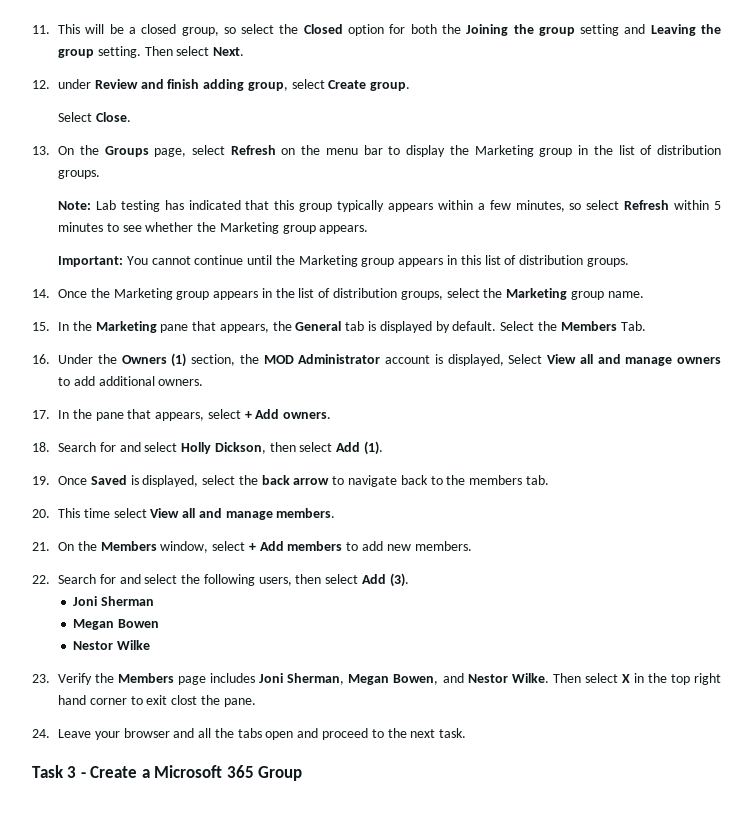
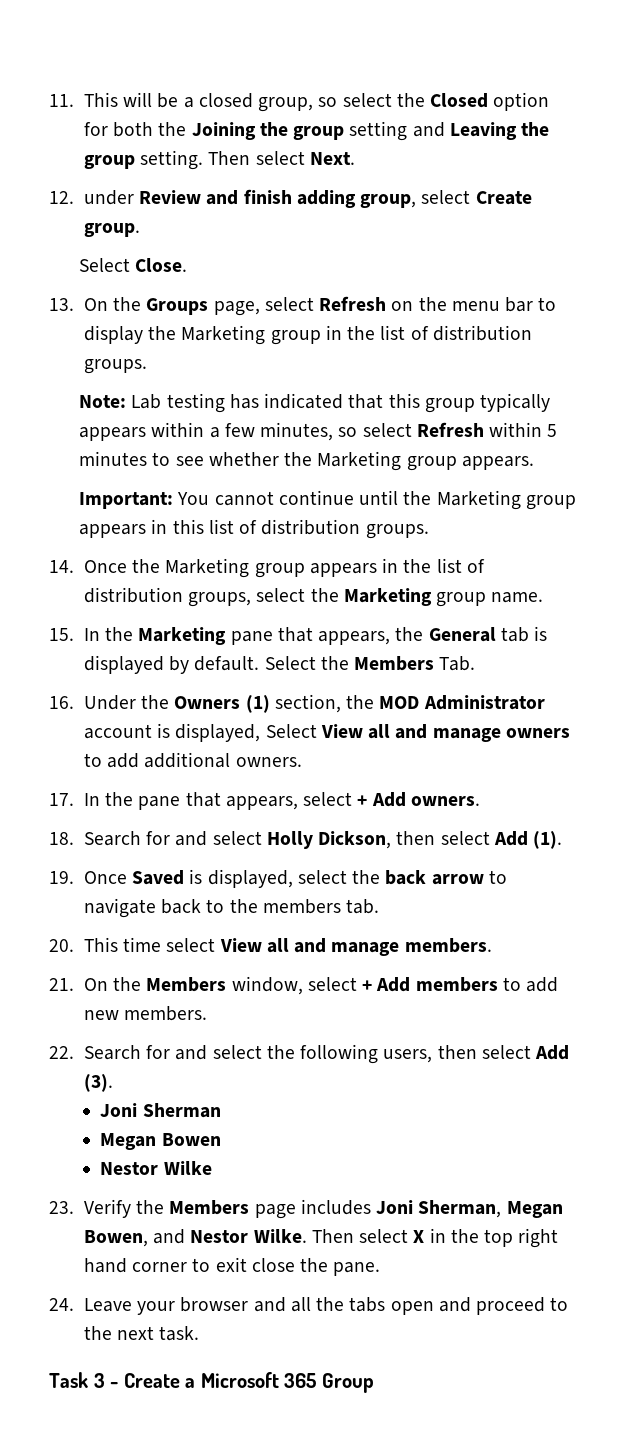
- Then select X in the top right hand corner to exit clost the pane.
+ Then select X in the top right hand corner to exit close the pane.

